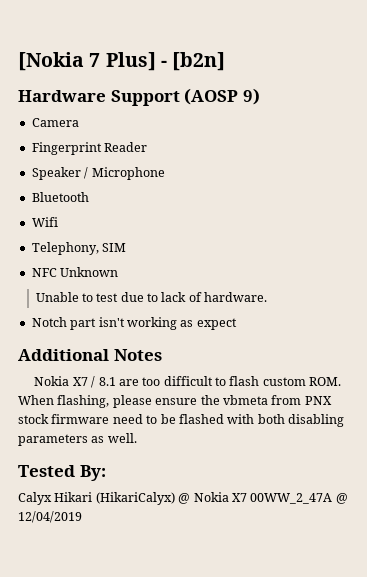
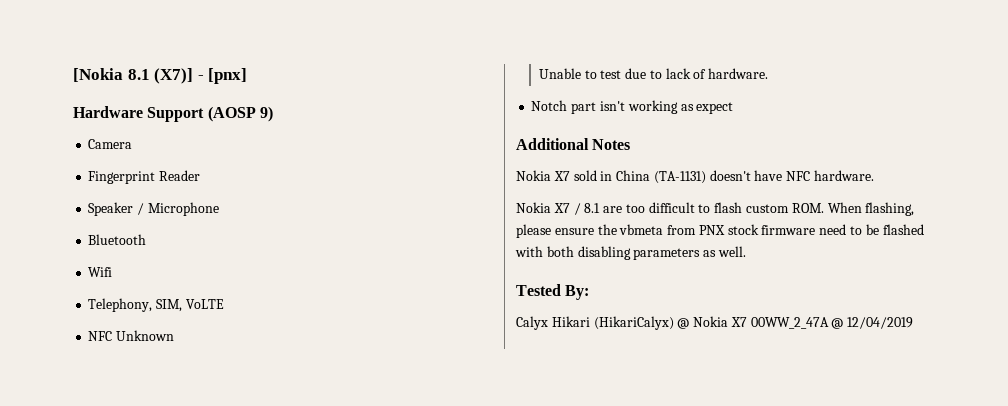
- [Nokia 7 Plus] - [b2n]
+ [Nokia 8.1 (X7)] - [pnx]
- Telephony, SIM
+ Telephony, SIM, VoLTE
+ Nokia X7 sold in China (TA-1131) doesn't have NFC hardware.

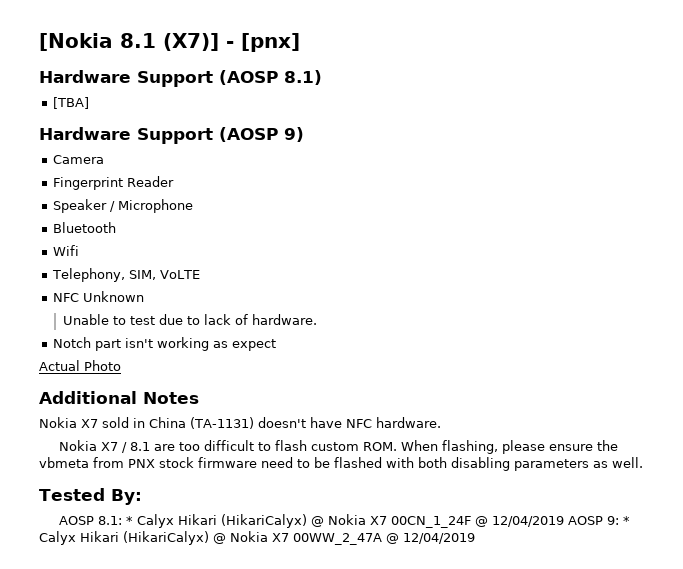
+ Hardware Support (AOSP 8.1)
+ [TBA]
+ Actual Photo
- Calyx Hikari (HikariCalyx) @ Nokia X7 00WW_2_47A @ 12/04/2019
+ AOSP 8.1: * Calyx Hikari (HikariCalyx) @ Nokia X7 00CN_1_24F @ 12/04/2019 AOSP 9: * Calyx Hikari (HikariCalyx) @ Nokia X7 00WW_2_47A @ 12/04/2019

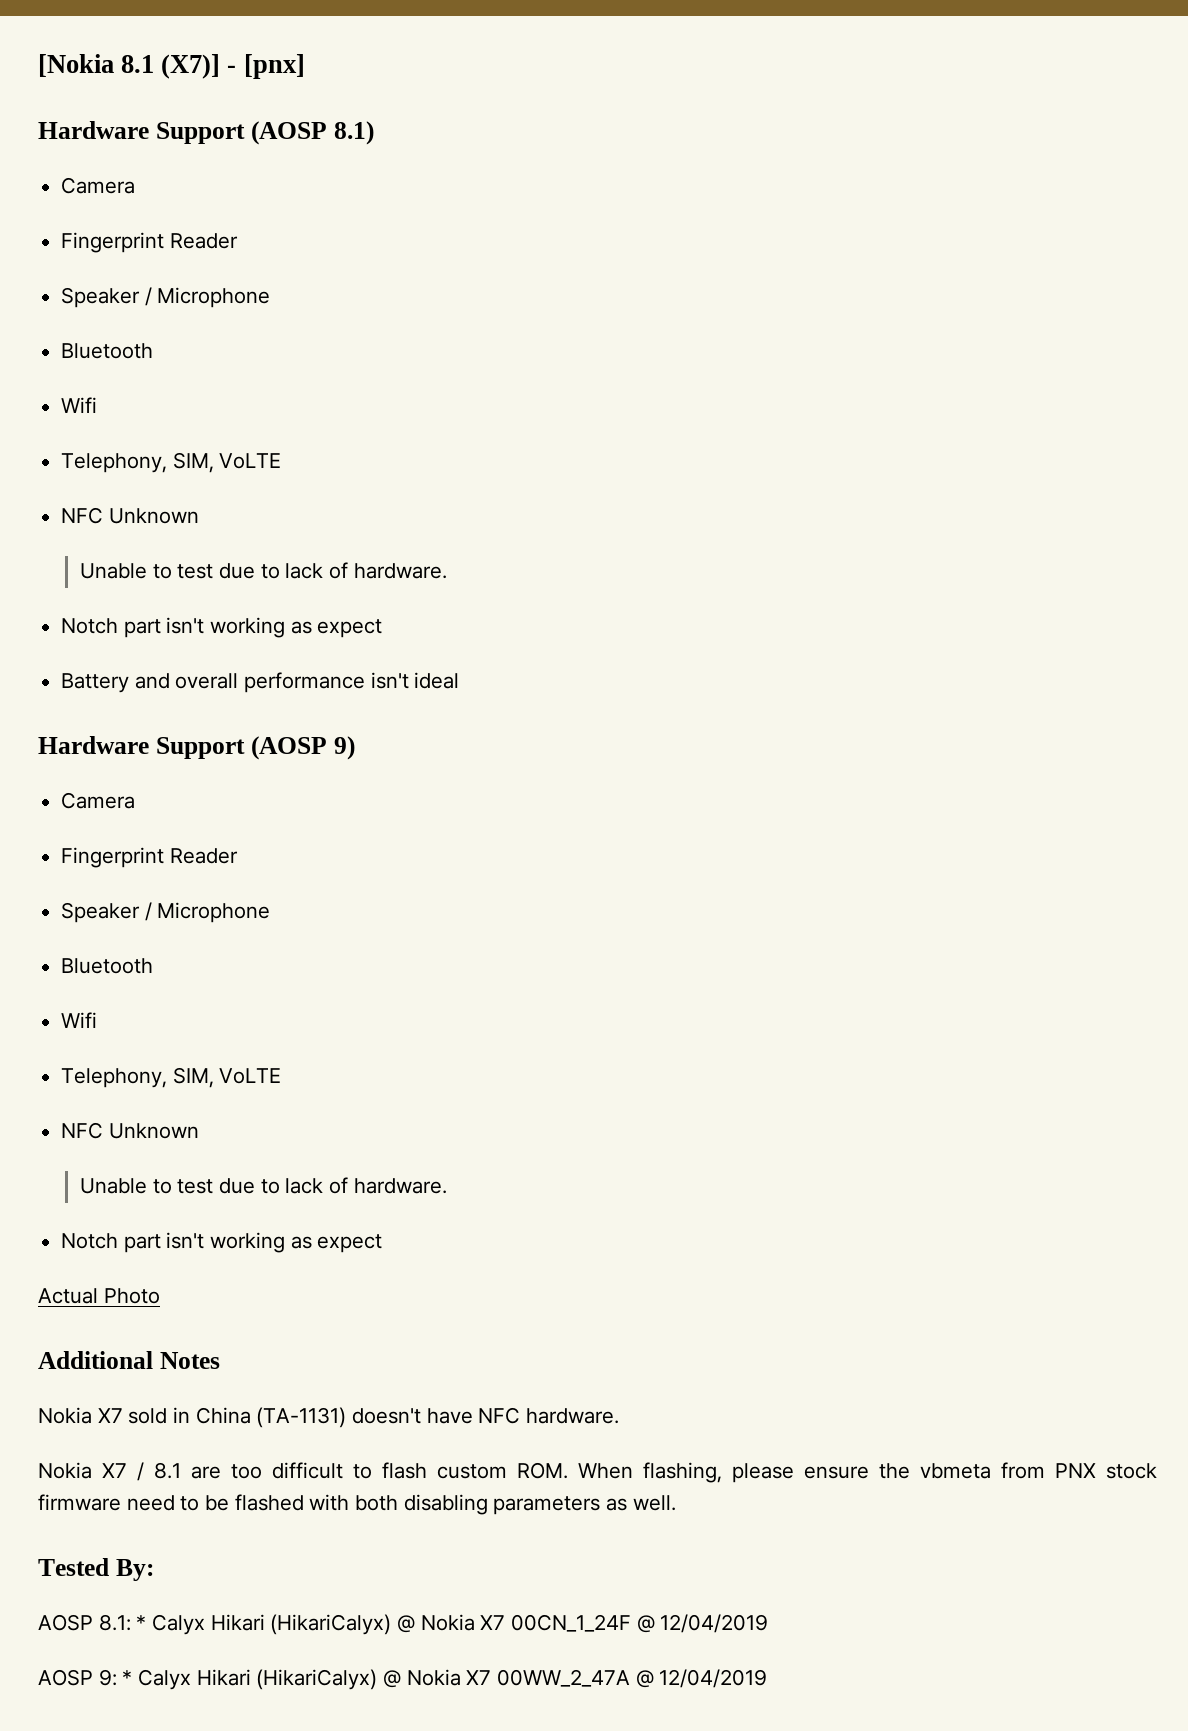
  Hardware Support (AOSP 8.1)
- [TBA]
+ Camera
+ Fingerprint Reader
+ Speaker / Microphone
+ Bluetooth
+ Wifi
+ Telephony, SIM, VoLTE
+ NFC Unknown
+ Unable to test due to lack of hardware.
+ Notch part isn't working as expect
+ Battery and overall performance isn't ideal
- AOSP 8.1: * Calyx Hikari (HikariCalyx) @ Nokia X7 00CN_1_24F @ 12/04/2019 AOSP 9: * Calyx Hikari (HikariCalyx) @ Nokia X7 00WW_2_47A @ 12/04/2019
+ AOSP 8.1: * Calyx Hikari (HikariCalyx) @ Nokia X7 00CN_1_24F @ 12/04/2019
+ AOSP 9: * Calyx Hikari (HikariCalyx) @ Nokia X7 00WW_2_47A @ 12/04/2019

